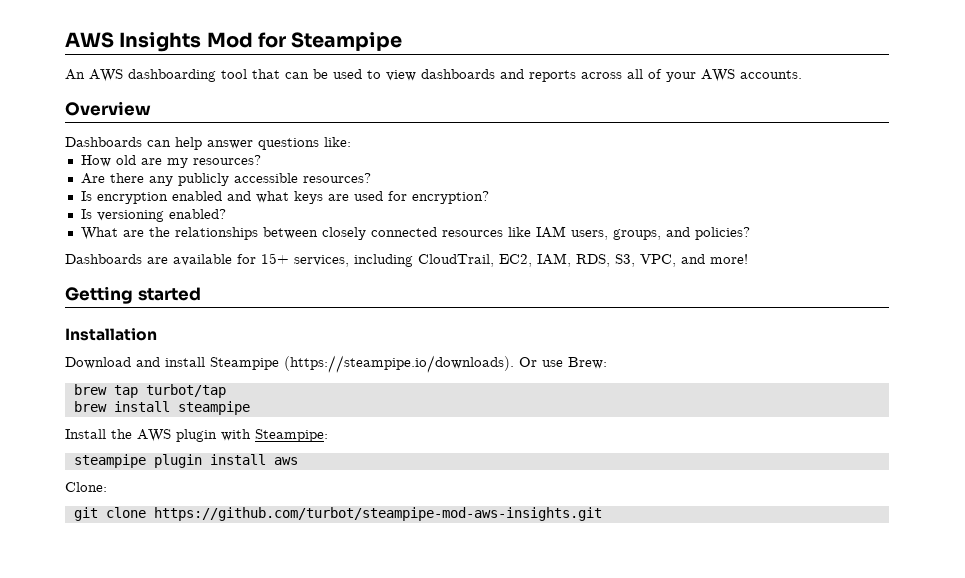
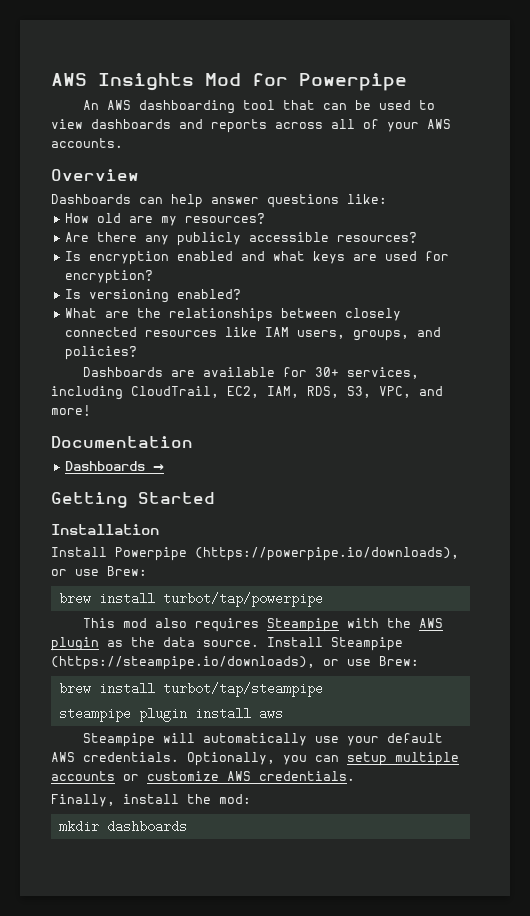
- AWS Insights Mod for Steampipe
+ AWS Insights Mod for Powerpipe
- Dashboards are available for 15+ services, including CloudTrail, EC2, IAM, RDS, S3, VPC, and more!
+ Dashboards are available for 30+ services, including CloudTrail, EC2, IAM, RDS, S3, VPC, and more!
+ Documentation
+ Dashboards →
- Getting started
+ Getting Started
- Download and install Steampipe (https://steampipe.io/downloads). Or use Brew:
- brew tap turbot/tap
- brew install steampipe
- Install the AWS plugin with Steampipe:
+ Install Powerpipe (https://powerpipe.io/downloads), or use Brew:
+ brew install turbot/tap/powerpipe
+ This mod also requires Steampipe with the AWS plugin as the data source. Install Steampipe (https://steampipe.io/downloads), or use Brew:
+ brew install turbot/tap/steampipe
  steampipe plugin install aws
- Clone:
- git clone https://github.com/turbot/steampipe-mod-aws-insights.git
+ Steampipe will automatically use your default AWS credentials. Optionally, you can setup multiple accounts or customize AWS credentials.
+ Finally, install the mod:
+ mkdir dashboards

